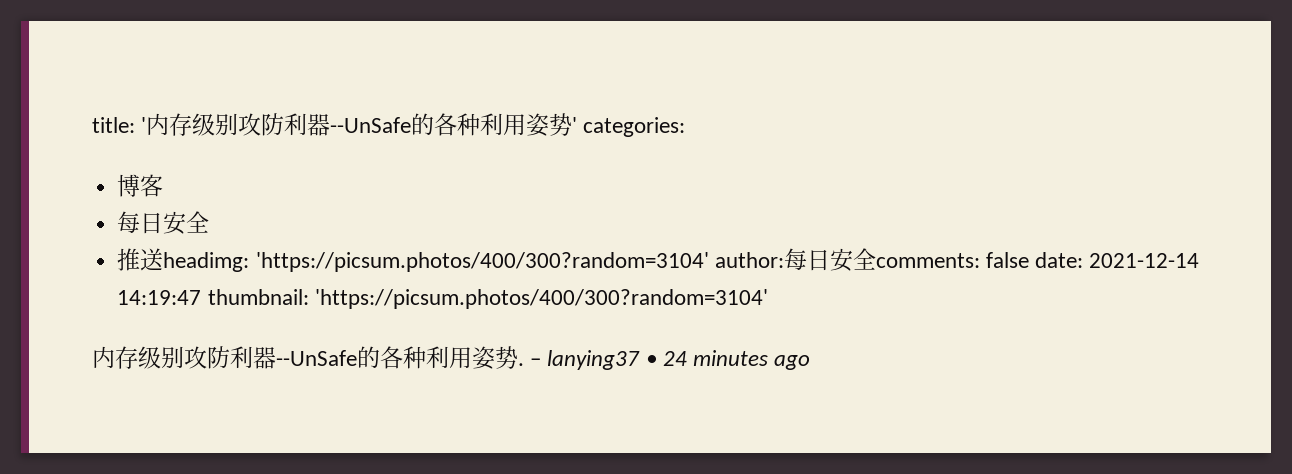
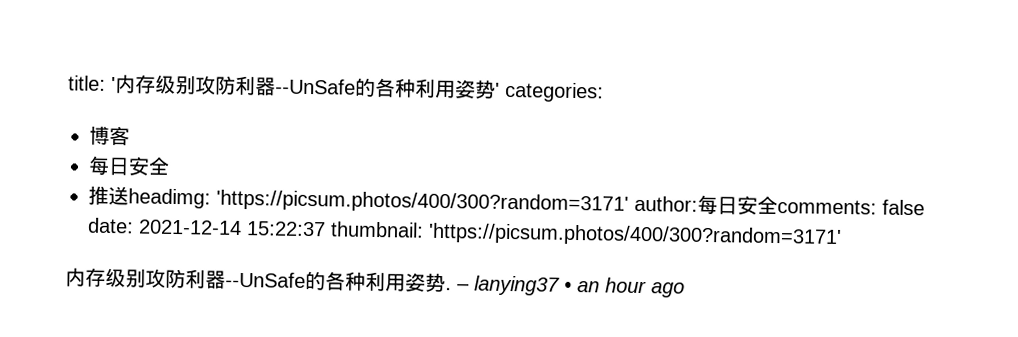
- 推送headimg: 'https://picsum.photos/400/300?random=3104' author:每日安全comments: false date: 2021-12-14 14:19:47 thumbnail: 'https://picsum.photos/400/300?random=3104'
+ 推送headimg: 'https://picsum.photos/400/300?random=3171' author:每日安全comments: false date: 2021-12-14 15:22:37 thumbnail: 'https://picsum.photos/400/300?random=3171'
- – lanying37 • 24 minutes ago
+ – lanying37 • an hour ago

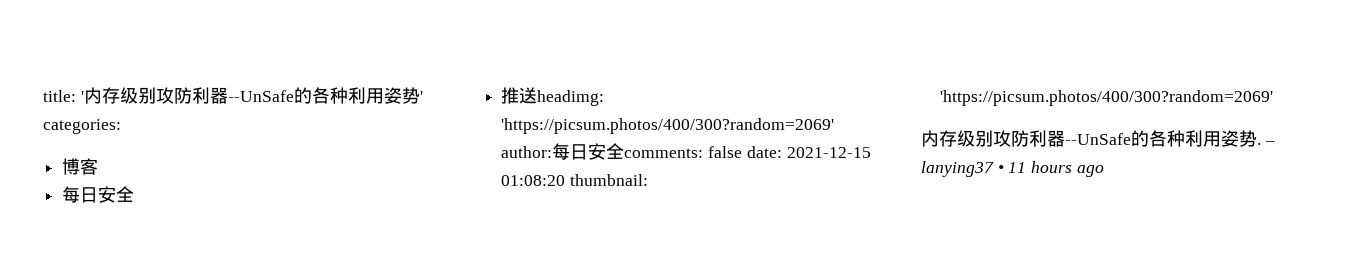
- 推送headimg: 'https://picsum.photos/400/300?random=3171' author:每日安全comments: false date: 2021-12-14 15:22:37 thumbnail: 'https://picsum.photos/400/300?random=3171'
+ 推送headimg: 'https://picsum.photos/400/300?random=2069' author:每日安全comments: false date: 2021-12-15 01:08:20 thumbnail: 'https://picsum.photos/400/300?random=2069'
- – lanying37 • an hour ago
+ – lanying37 • 11 hours ago

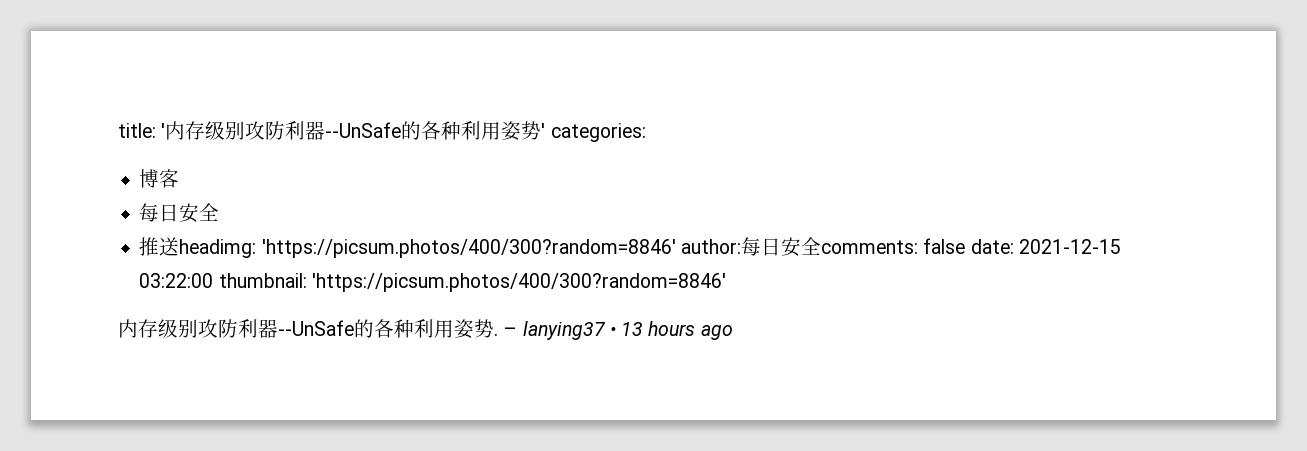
- 推送headimg: 'https://picsum.photos/400/300?random=2069' author:每日安全comments: false date: 2021-12-15 01:08:20 thumbnail: 'https://picsum.photos/400/300?random=2069'
+ 推送headimg: 'https://picsum.photos/400/300?random=8846' author:每日安全comments: false date: 2021-12-15 03:22:00 thumbnail: 'https://picsum.photos/400/300?random=8846'
- – lanying37 • 11 hours ago
+ – lanying37 • 13 hours ago

